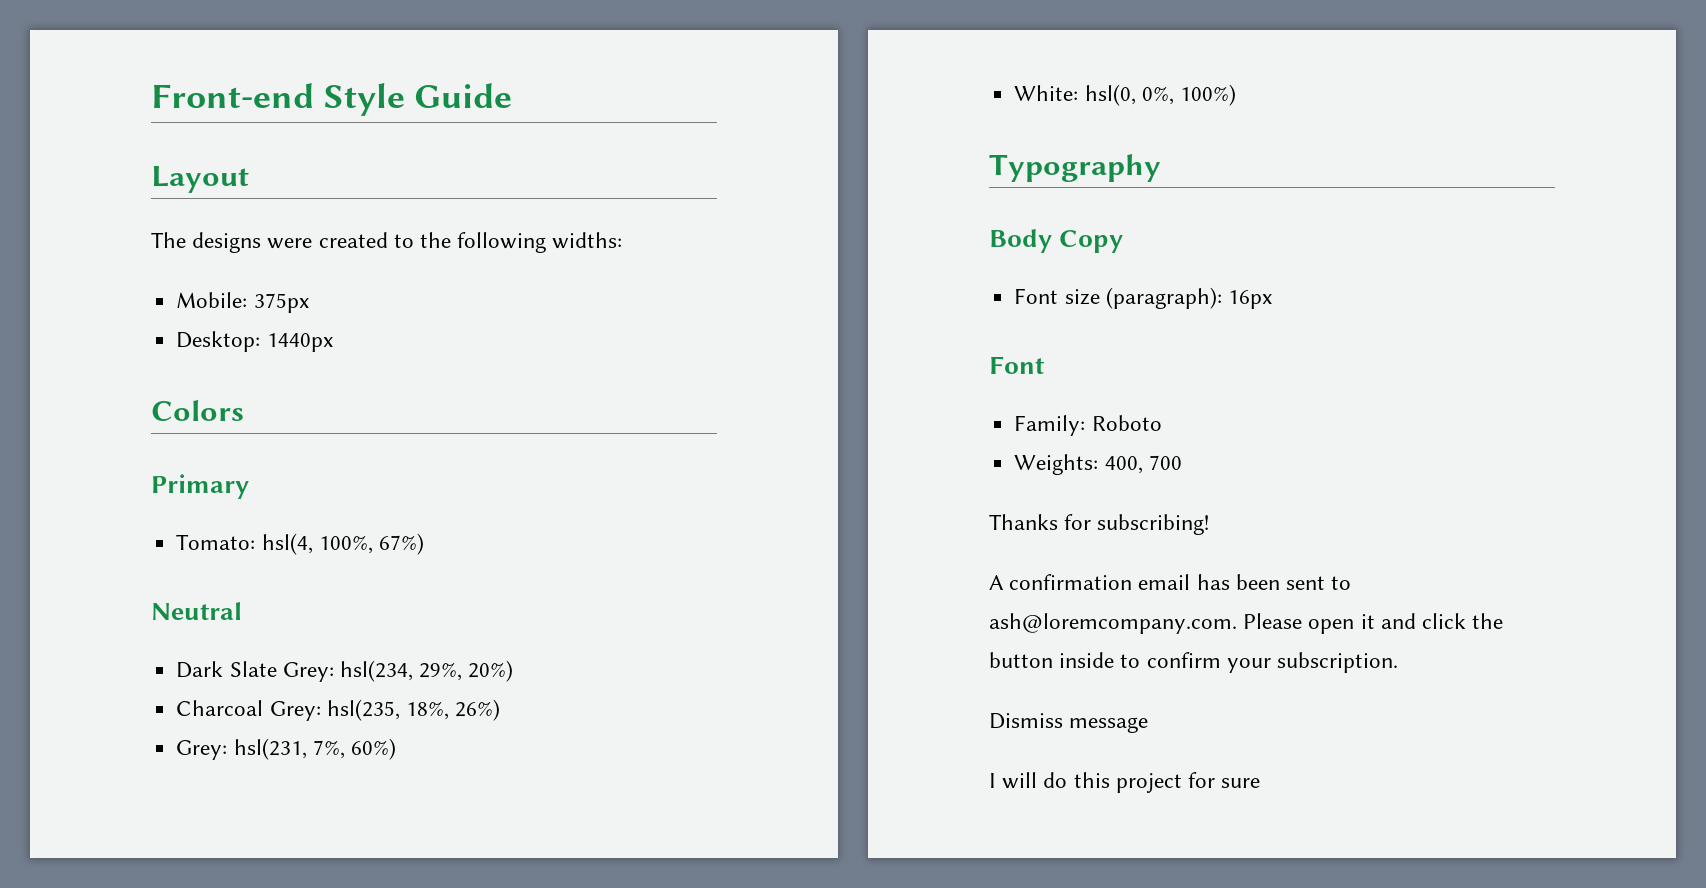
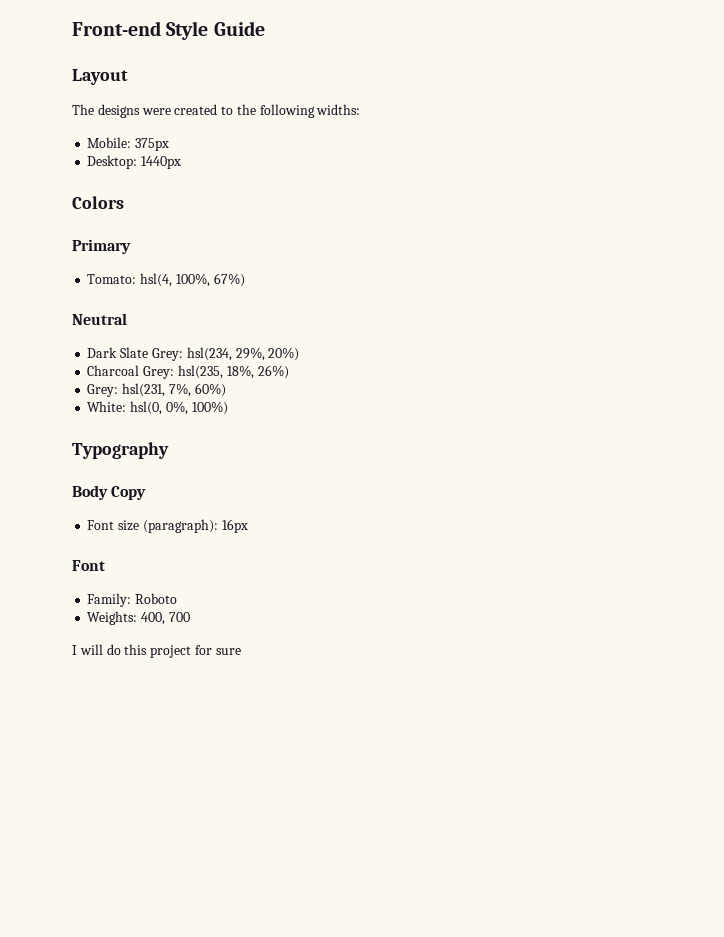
- Thanks for subscribing!
- A confirmation email has been sent to ash@loremcompany.com. Please open it and click the button inside to confirm your subscription.
- Dismiss message

